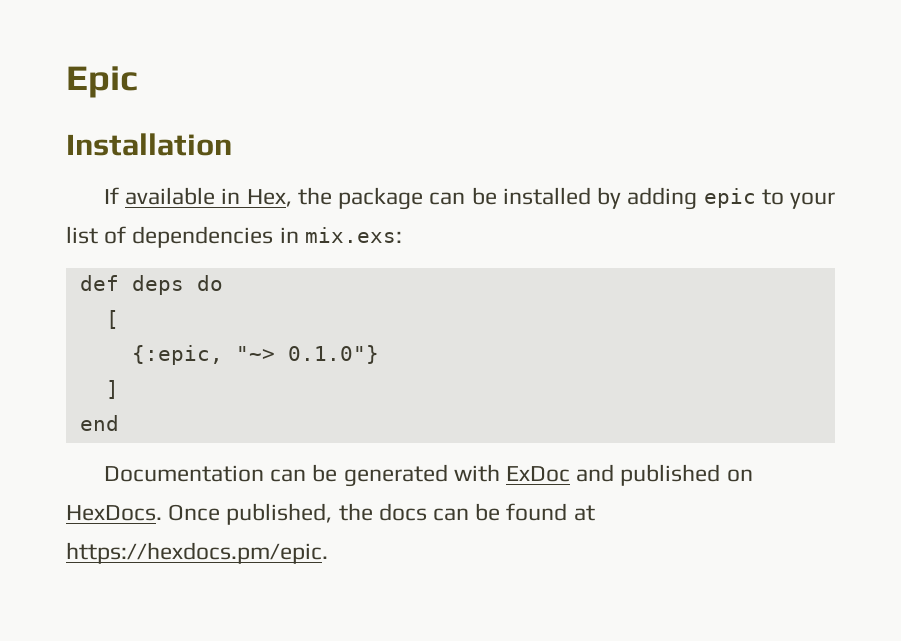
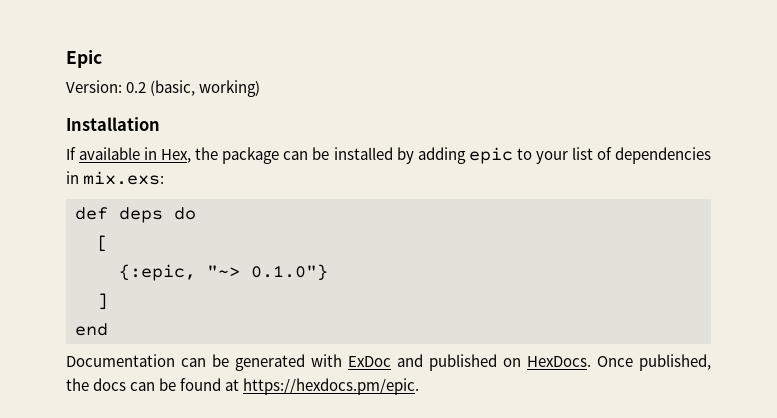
+ Version: 0.2 (basic, working)

